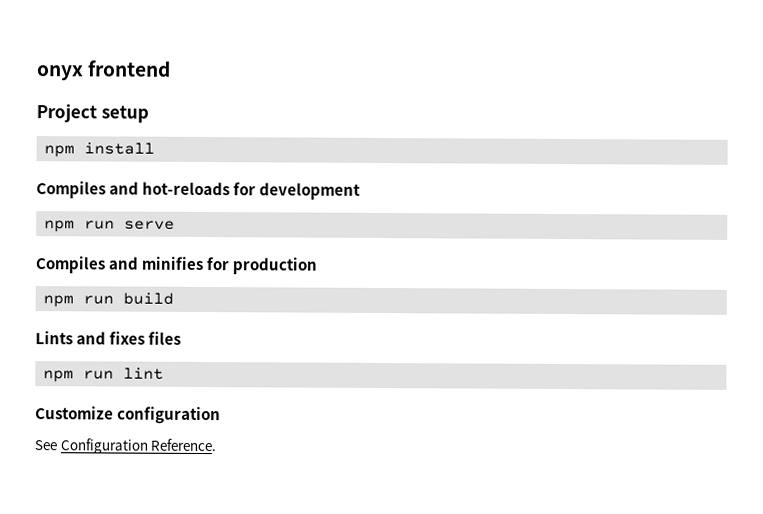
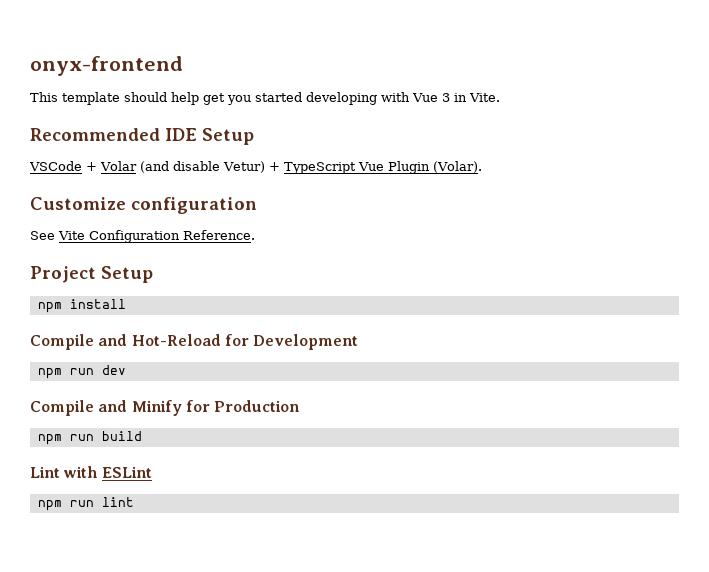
- onyx frontend
+ onyx-frontend
+ This template should help get you started developing with Vue 3 in Vite.
+ Recommended IDE Setup
+ VSCode + Volar (and disable Vetur) + TypeScript Vue Plugin (Volar).
+ Customize configuration
+ See Vite Configuration Reference.
- Project setup
+ Project Setup
- Compiles and hot-reloads for development
- npm run serve
- Compiles and minifies for production
+ Compile and Hot-Reload for Development
+ npm run dev
+ Compile and Minify for Production
- Lints and fixes files
+ Lint with ESLint
- Customize configuration
- See Configuration Reference.

